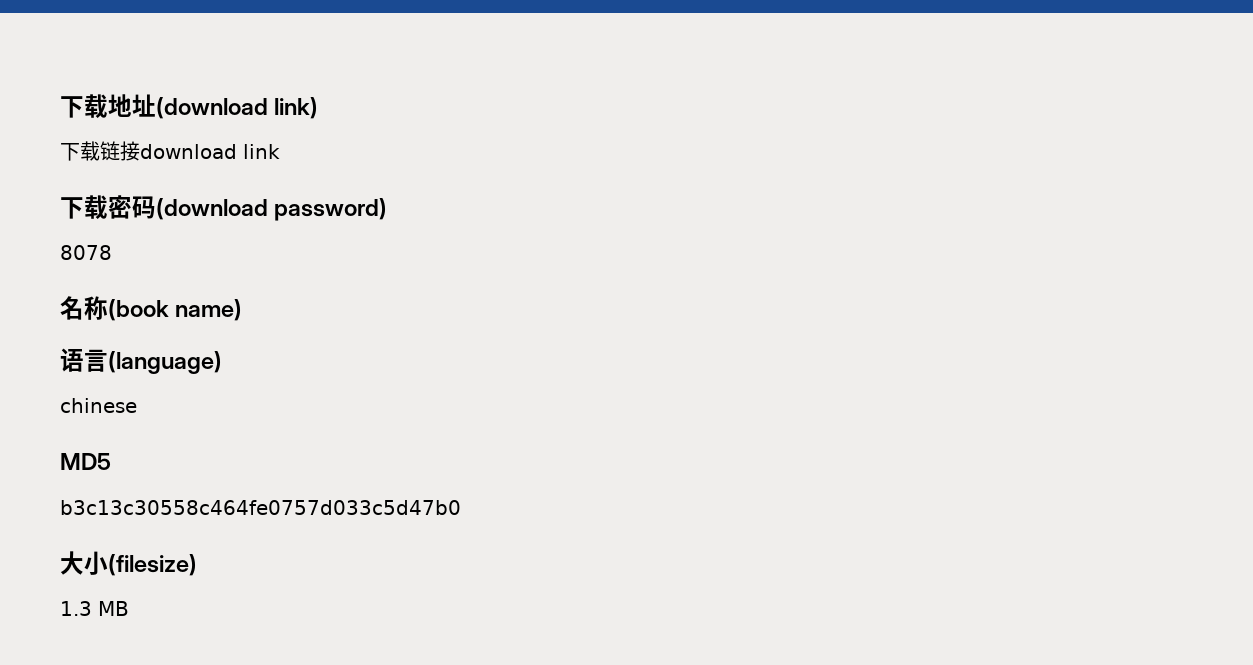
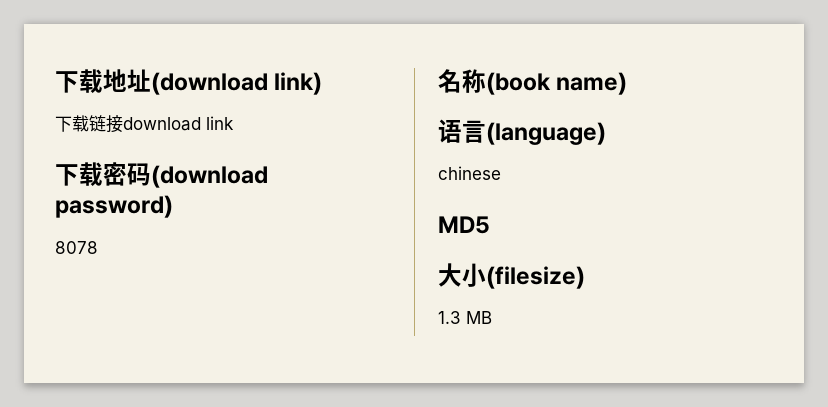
- b3c13c30558c464fe0757d033c5d47b0

